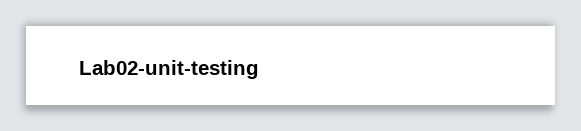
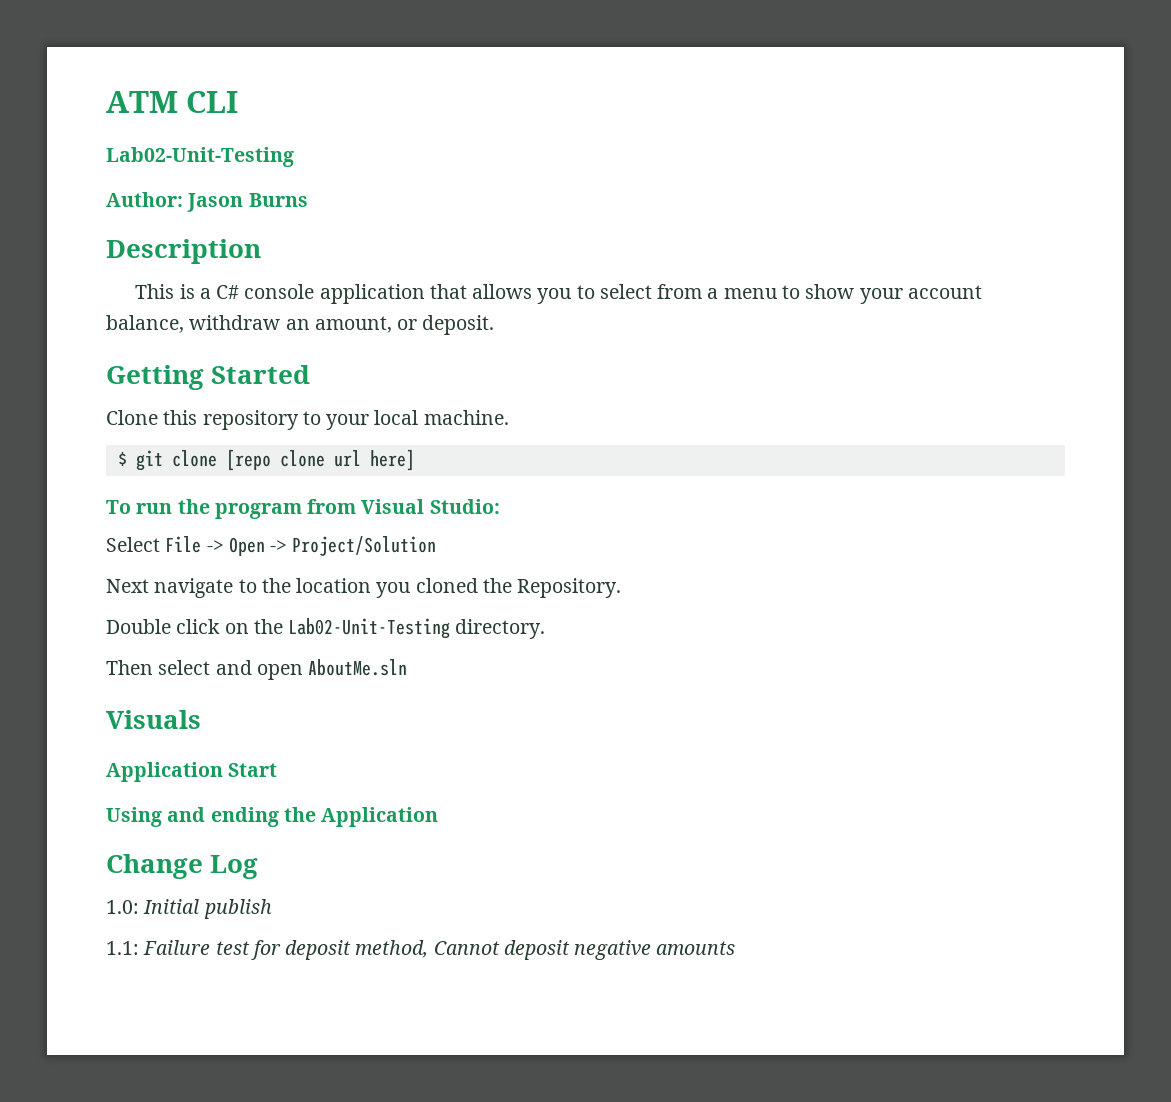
- Lab02-unit-testing
+ ATM CLI
+ Lab02-Unit-Testing
+ Author: Jason Burns
+ Description
+ This is a C# console application that allows you to select from a menu to show your account balance, withdraw an amount, or deposit.
+ Getting Started
+ Clone this repository to your local machine.
+ $ git clone [repo clone url here]
+ To run the program from Visual Studio:
+ Select File -> Open -> Project/Solution
+ Next navigate to the location you cloned the Repository.
+ Double click on the Lab02-Unit-Testing directory.
+ Then select and open AboutMe.sln
+ Visuals
+ Application Start
+ Using and ending the Application
+ Change Log
+ 1.0: Initial publish
+ 1.1: Failure test for deposit method, Cannot deposit negative amounts

